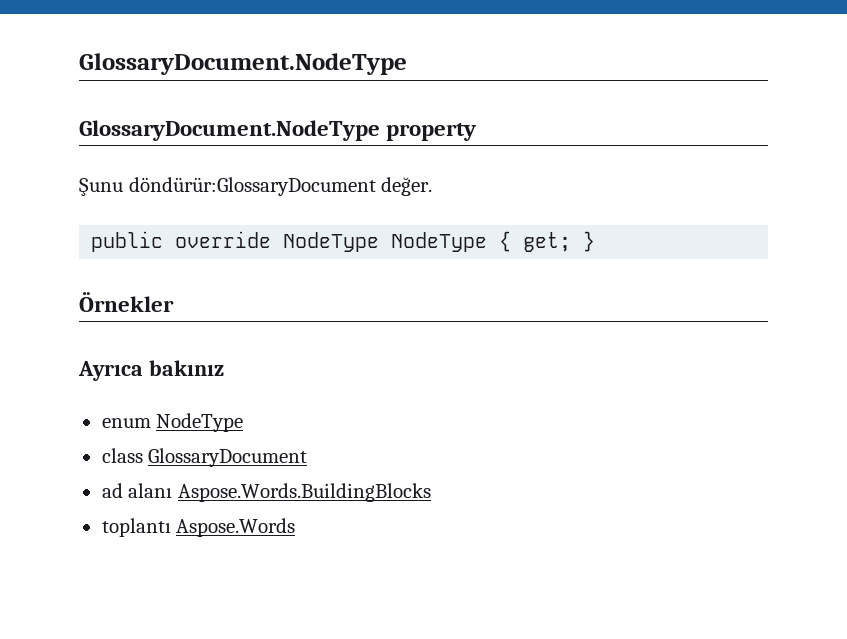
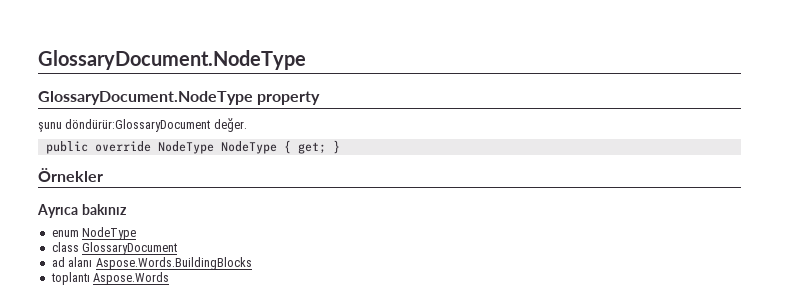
- Şunu döndürür:GlossaryDocument değer.
+ şunu döndürür:GlossaryDocument değer.

